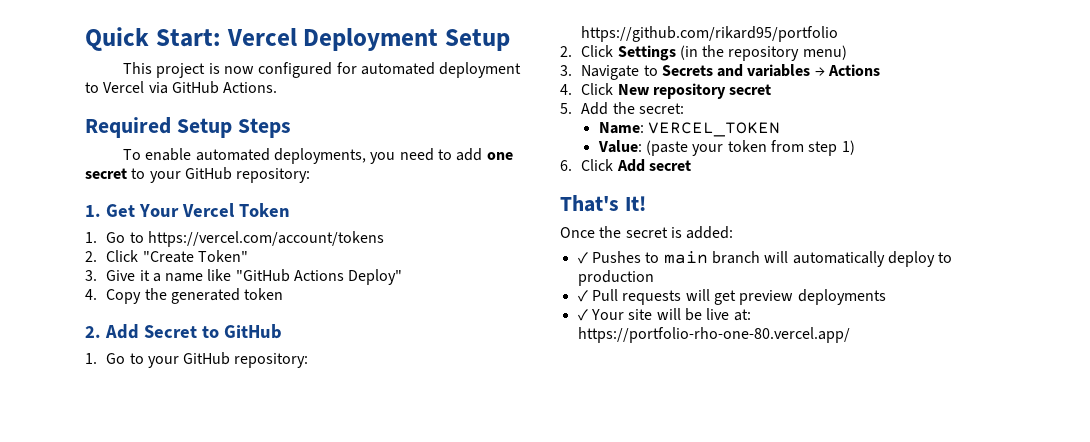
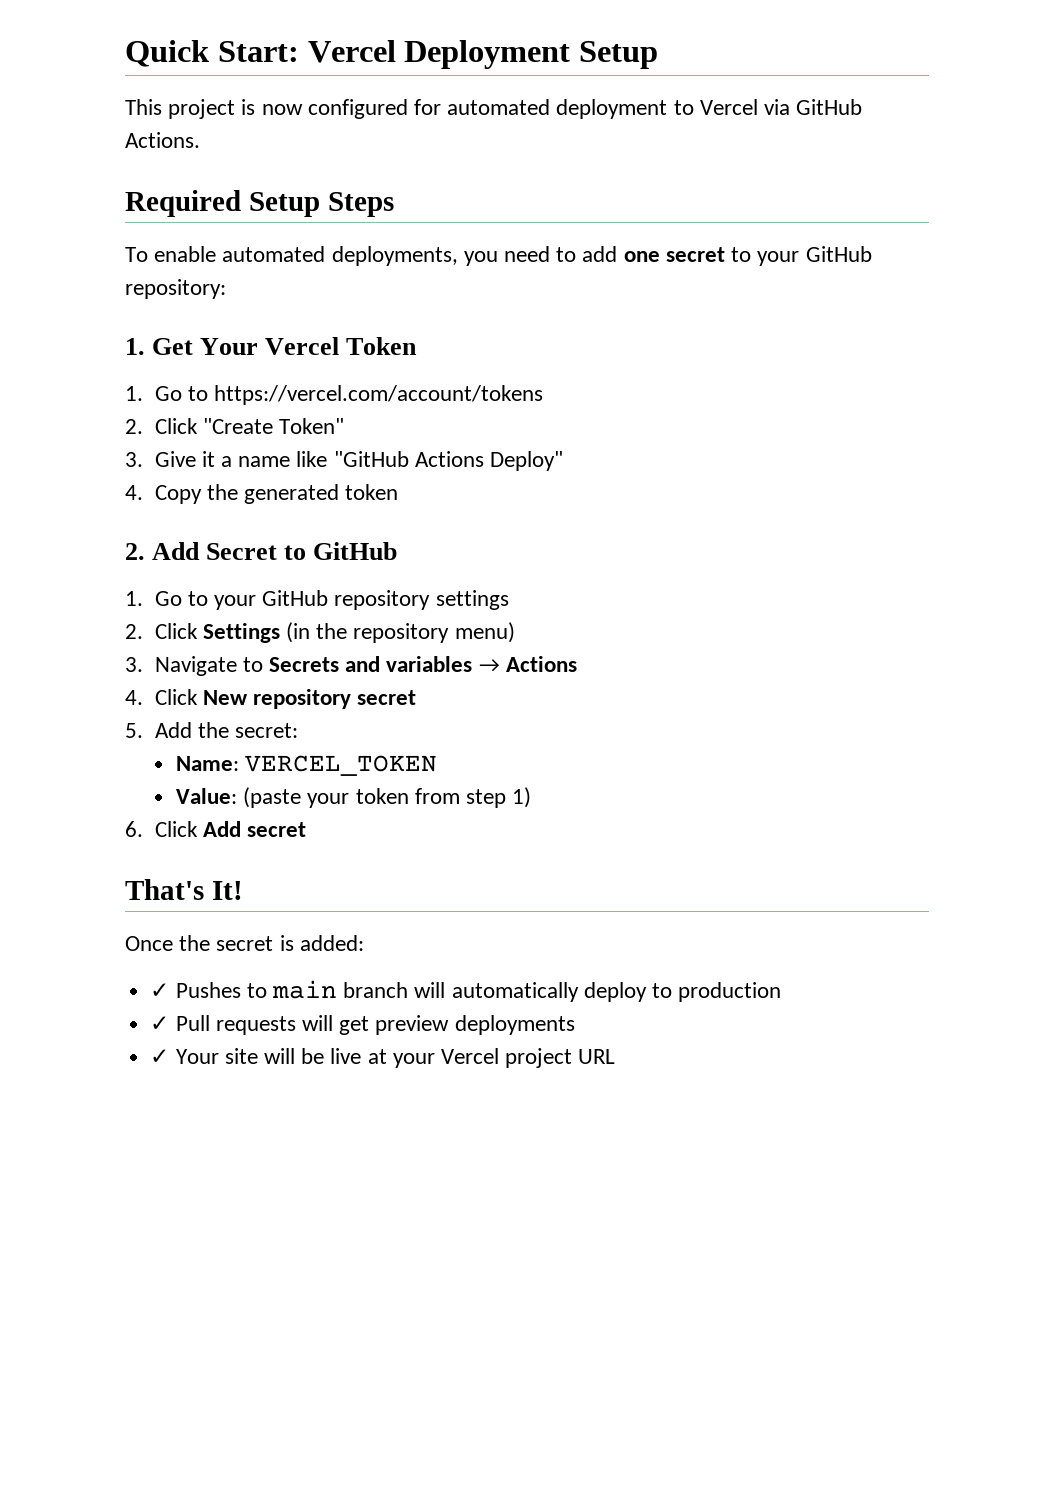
- 1. Go to your GitHub repository: https://github.com/rikard95/portfolio
+ 1. Go to your GitHub repository settings
- ✓ Your site will be live at: https://portfolio-rho-one-80.vercel.app/
+ ✓ Your site will be live at your Vercel project URL

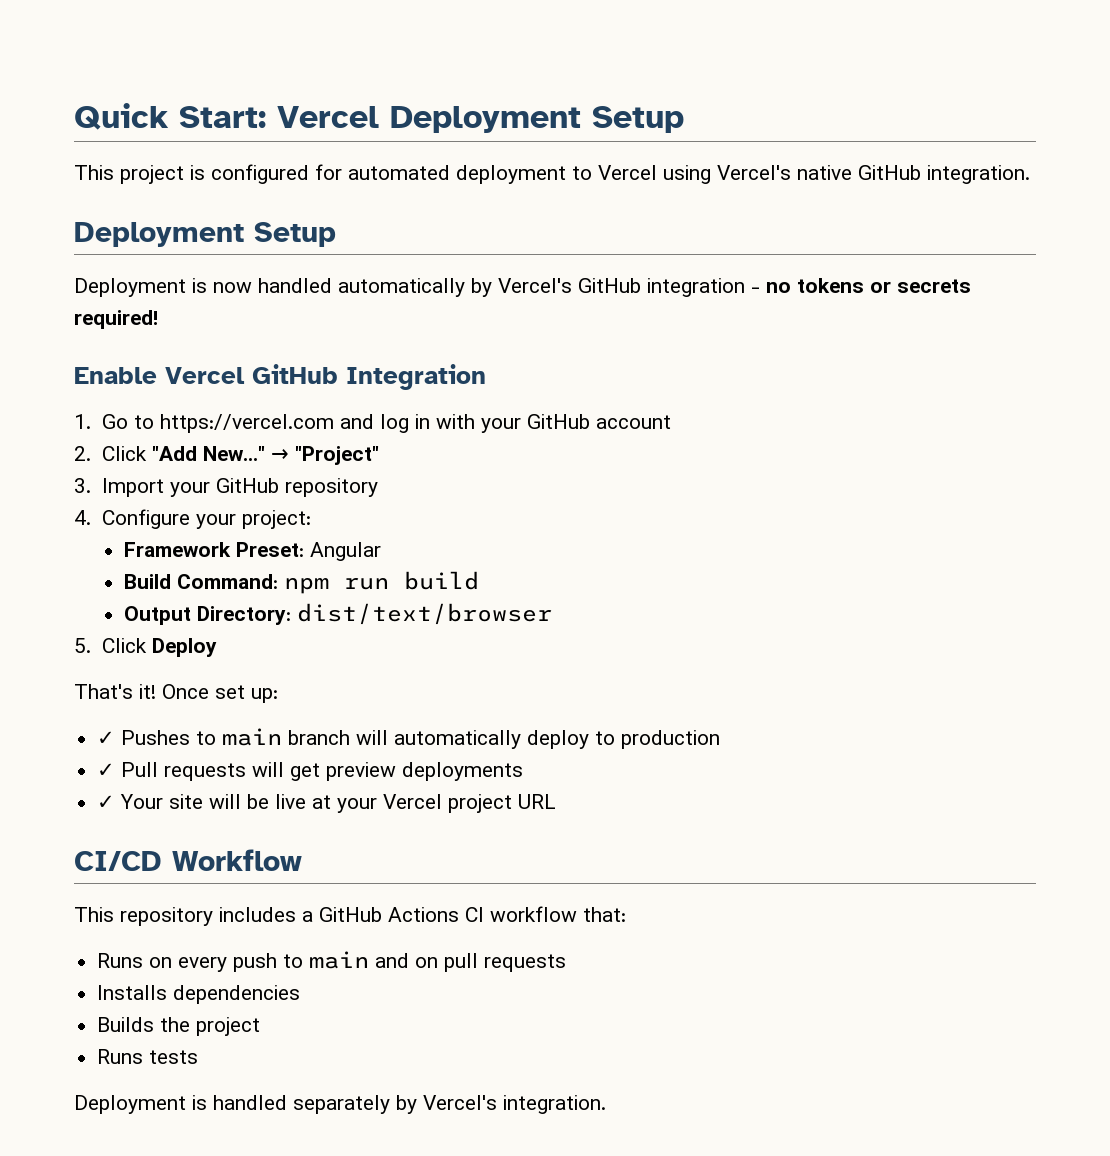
- This project is now configured for automated deployment to Vercel via GitHub Actions.
- Required Setup Steps
- To enable automated deployments, you need to add one secret to your GitHub repository:
- 1. Get Your Vercel Token
- 1. Go to https://vercel.com/account/tokens
- 2. Click "Create Token"
- 3. Give it a name like "GitHub Actions Deploy"
- 4. Copy the generated token
- 2. Add Secret to GitHub
- 1. Go to your GitHub repository settings
- 2. Click Settings (in the repository menu)
- 3. Navigate to Secrets and variables → Actions
- 4. Click New repository secret
- 5. Add the secret:
- Name: VERCEL_TOKEN
- Value: (paste your token from step 1)
- 6. Click Add secret
- That's It!
- Once the secret is added:
+ This project is configured for automated deployment to Vercel using Vercel's native GitHub integration.
+ Deployment Setup
+ Deployment is now handled automatically by Vercel's GitHub integration - no tokens or secrets required!
+ Enable Vercel GitHub Integration
+ 1. Go to https://vercel.com and log in with your GitHub account
+ 2. Click "Add New..." → "Project"
+ 3. Import your GitHub repository
+ 4. Configure your project:
+ Framework Preset: Angular
+ Build Command: npm run build
+ Output Directory: dist/text/browser
+ 5. Click Deploy
+ That's it! Once set up:
+ CI/CD Workflow
+ This repository includes a GitHub Actions CI workflow that:
+ Runs on every push to main and on pull requests
+ Installs dependencies
+ Builds the project
+ Runs tests
+ Deployment is handled separately by Vercel's integration.

